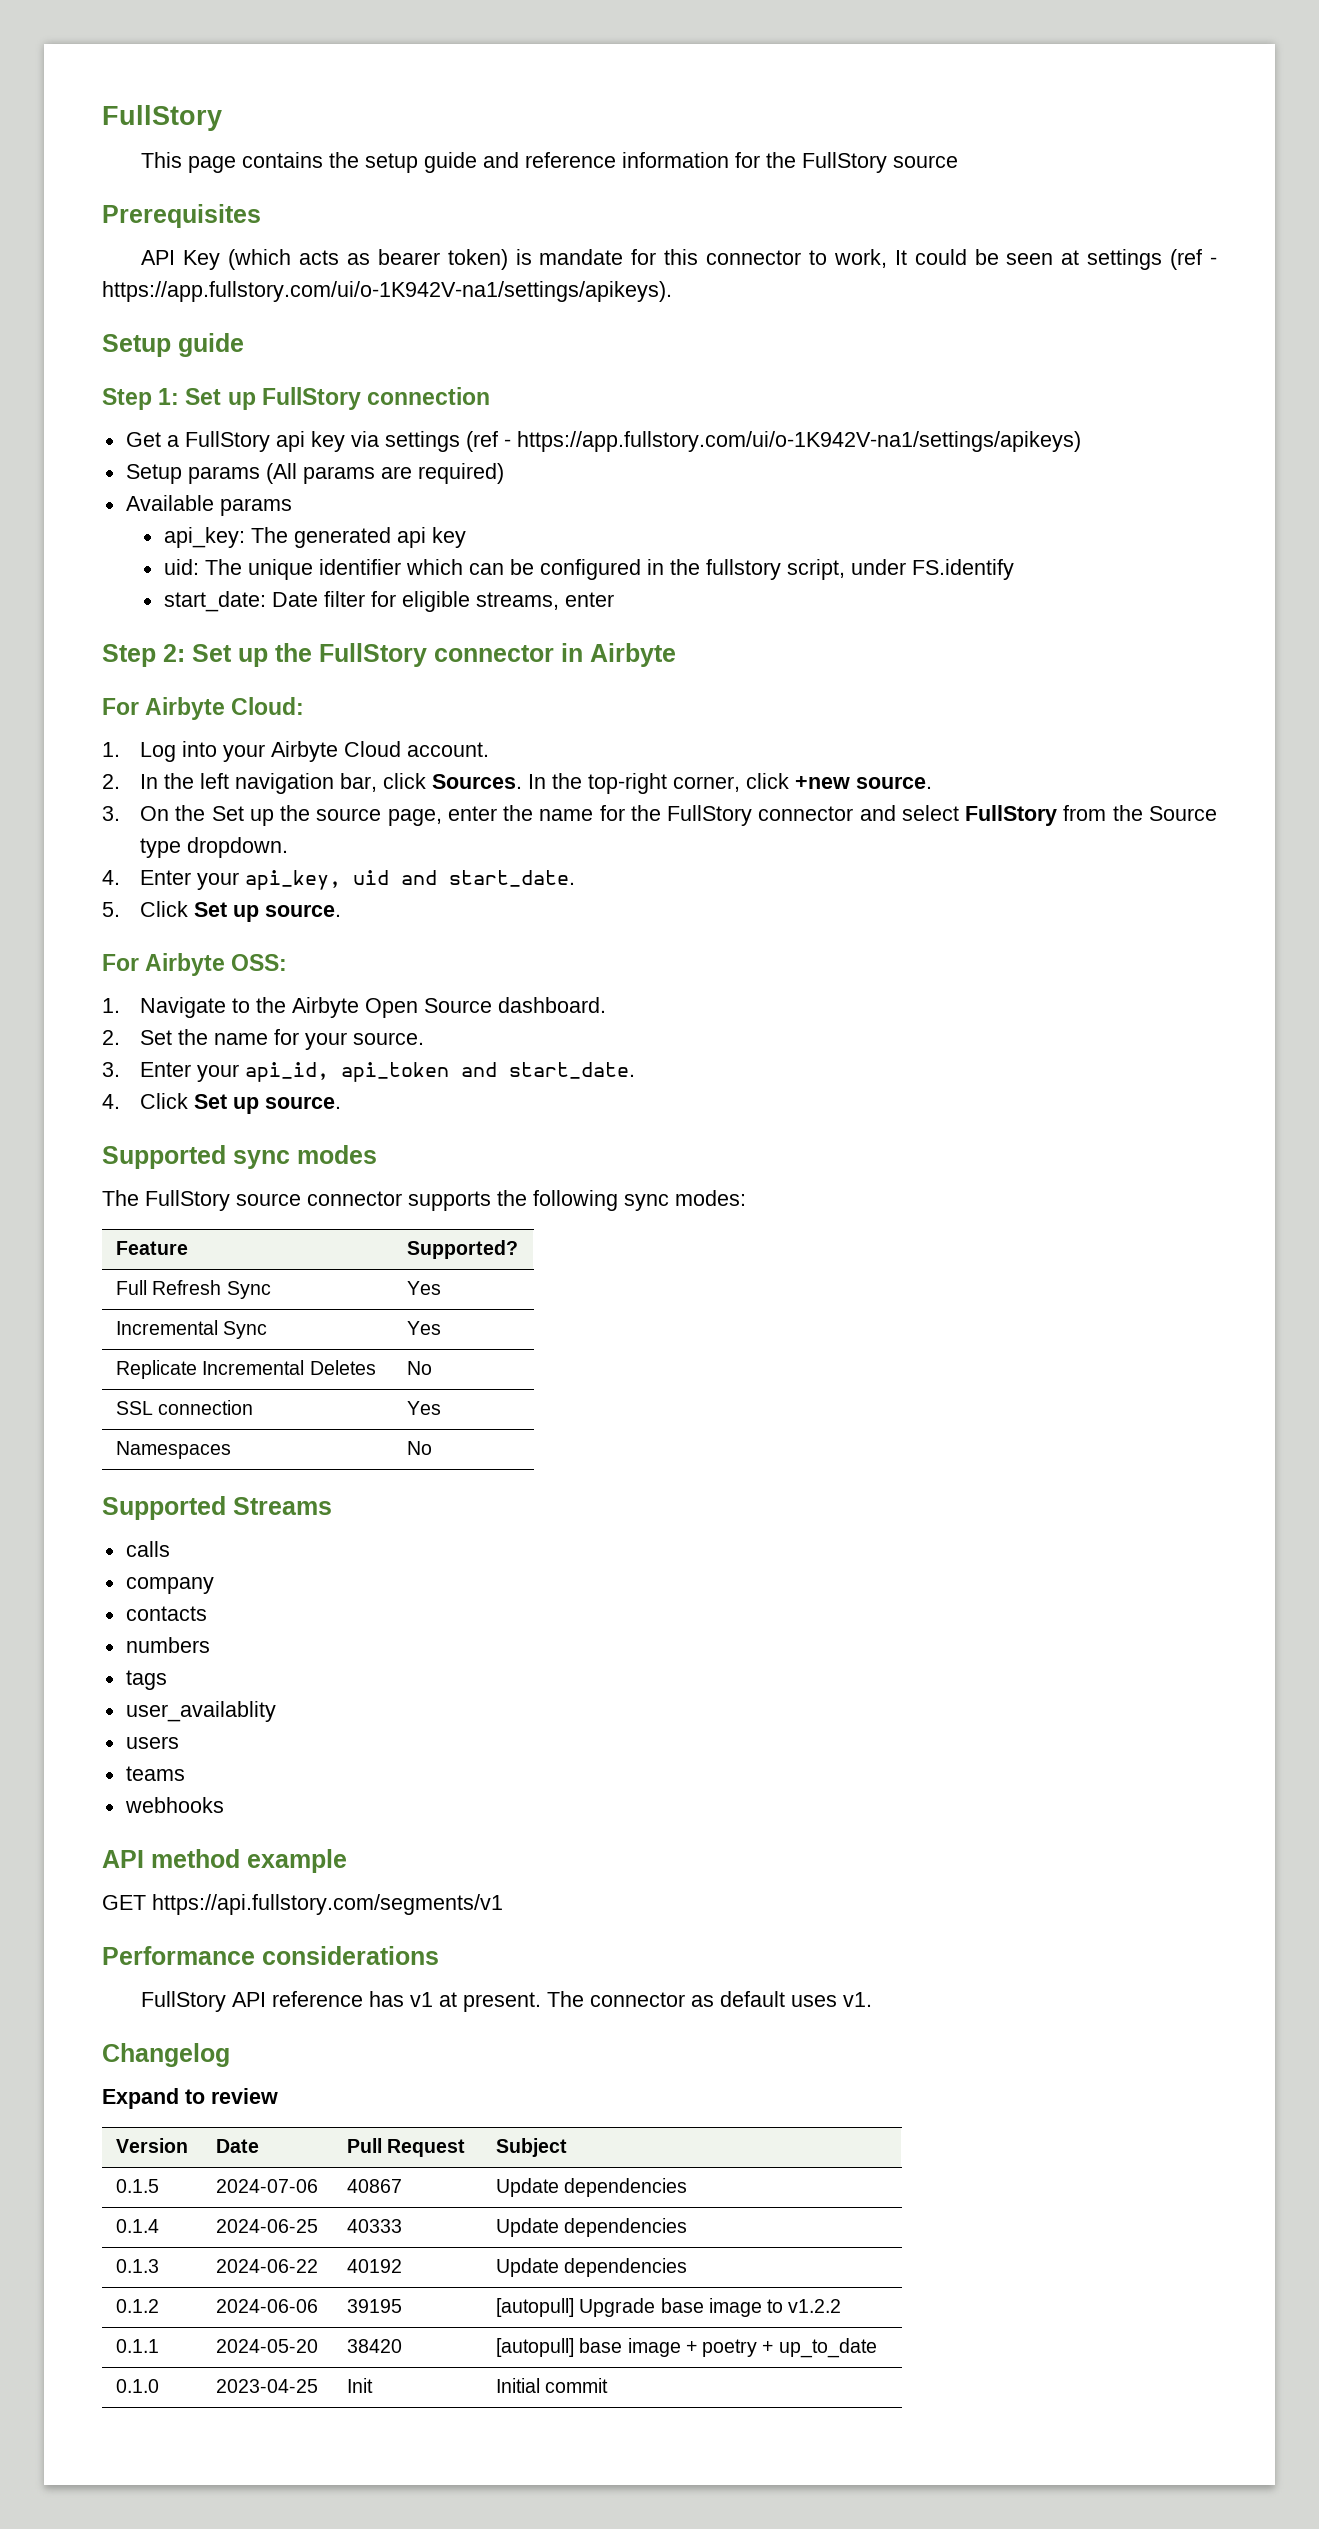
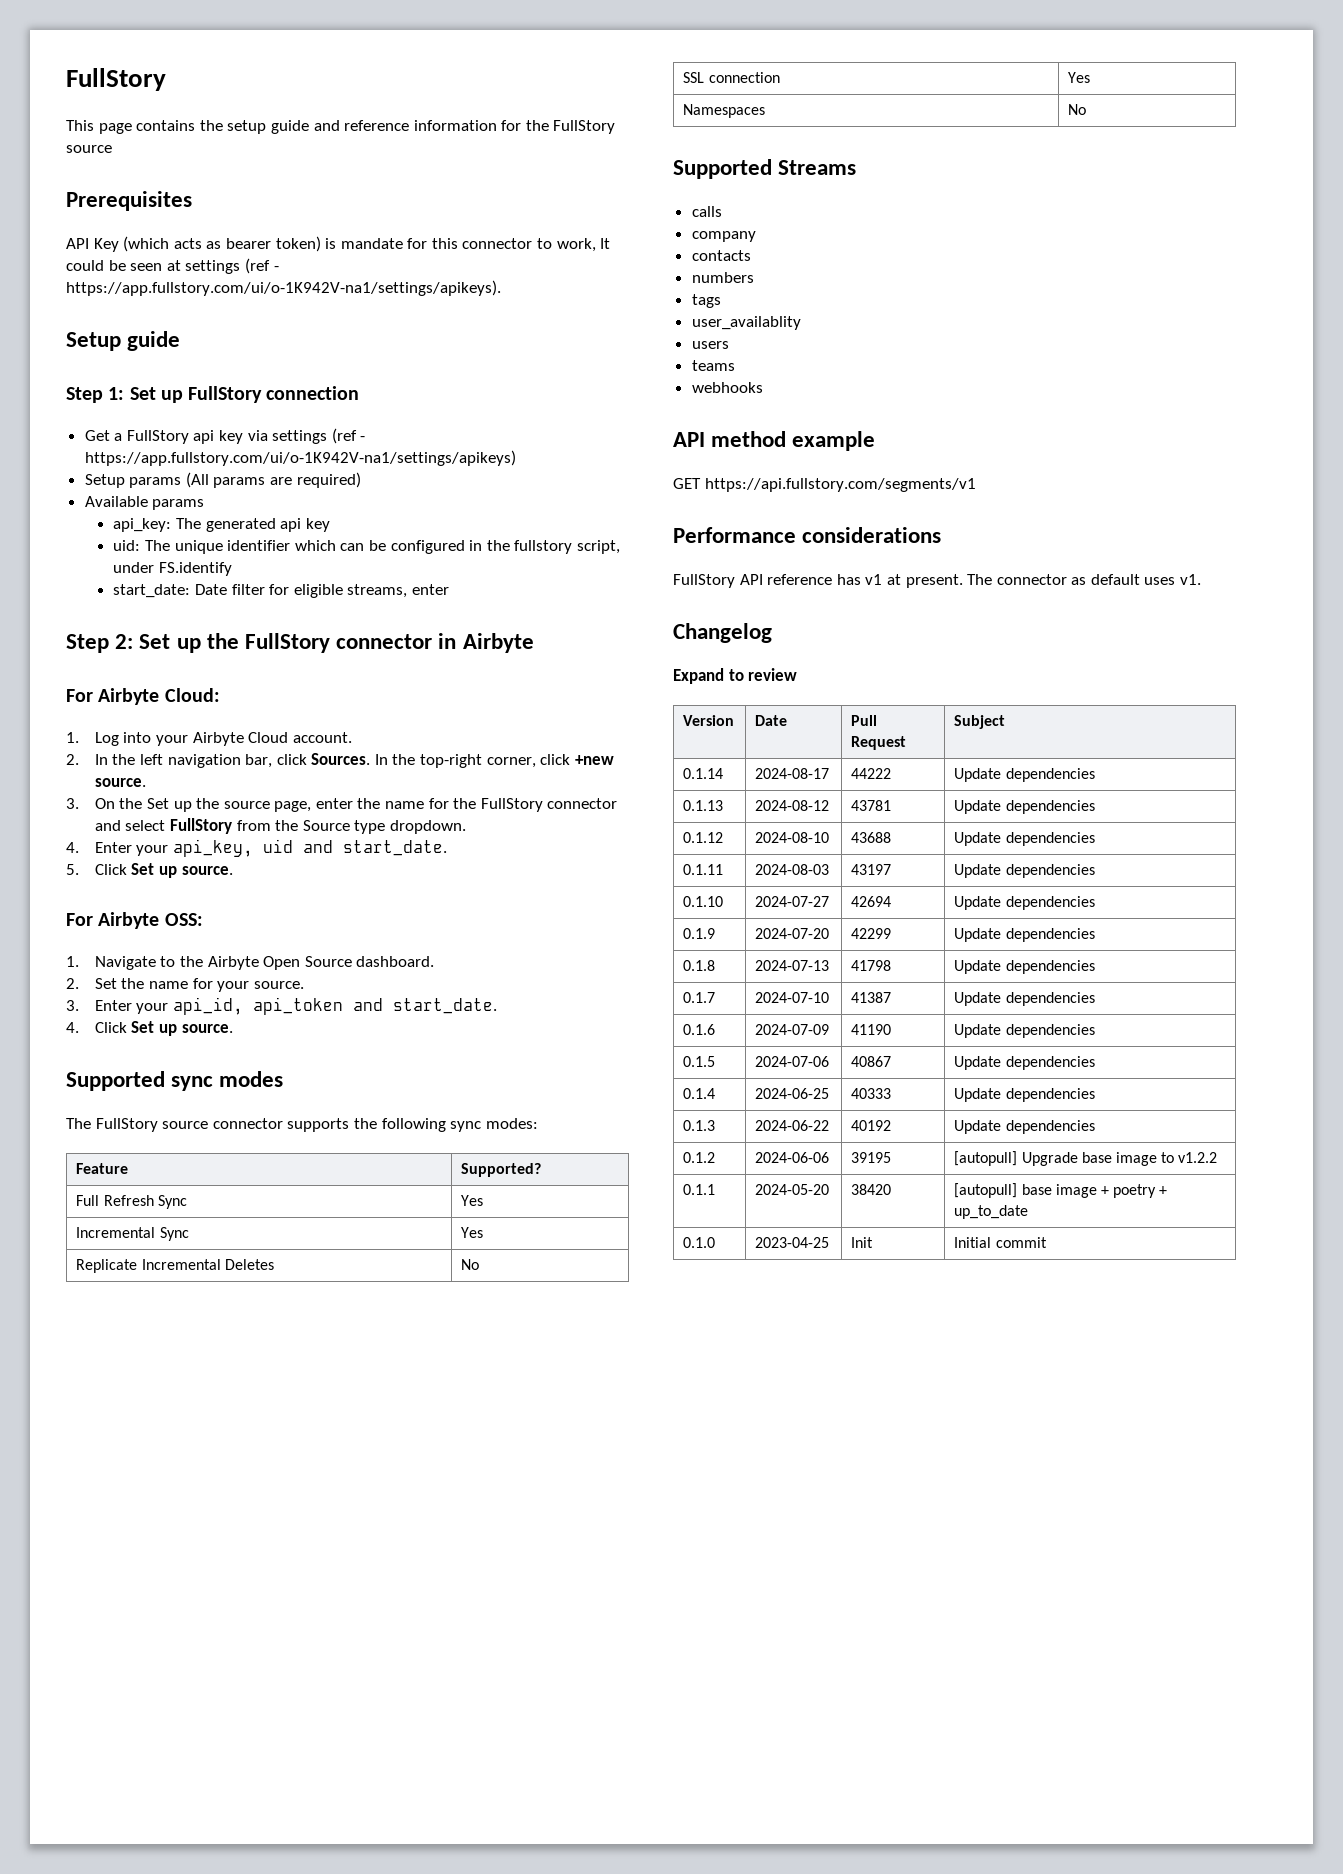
+ 0.1.14 | 2024-08-17 | 44222 | Update dependencies
+ 0.1.13 | 2024-08-12 | 43781 | Update dependencies
+ 0.1.12 | 2024-08-10 | 43688 | Update dependencies
+ 0.1.11 | 2024-08-03 | 43197 | Update dependencies
+ 0.1.10 | 2024-07-27 | 42694 | Update dependencies
+ 0.1.9 | 2024-07-20 | 42299 | Update dependencies
+ 0.1.8 | 2024-07-13 | 41798 | Update dependencies
+ 0.1.7 | 2024-07-10 | 41387 | Update dependencies
+ 0.1.6 | 2024-07-09 | 41190 | Update dependencies

